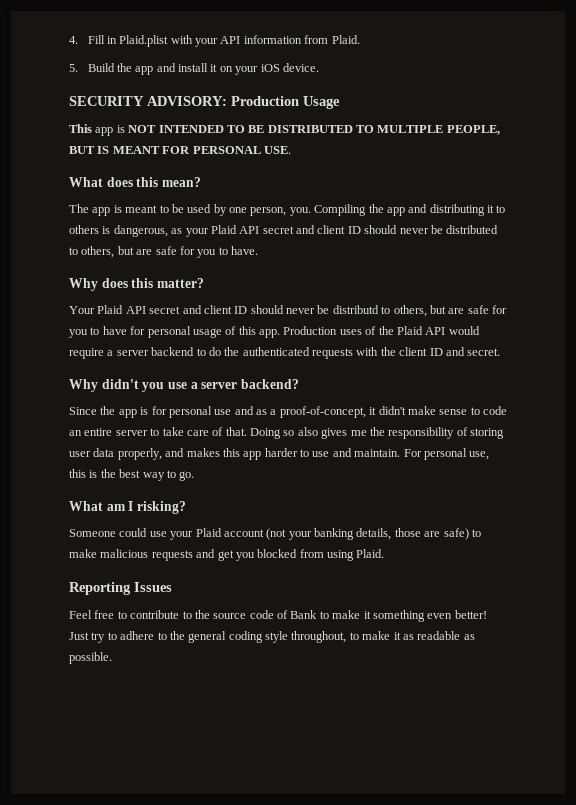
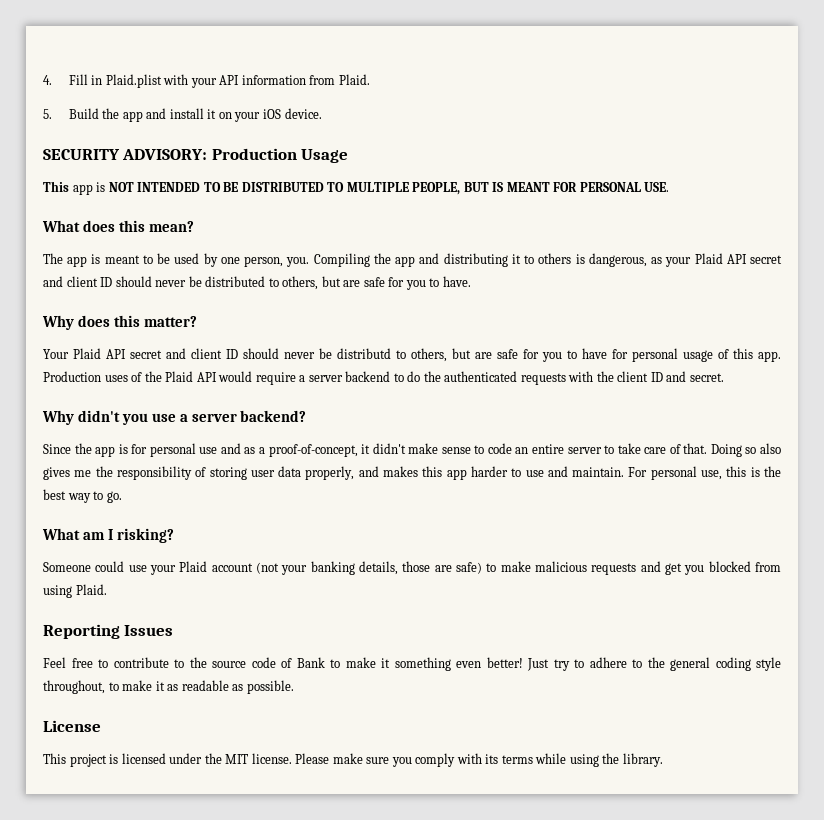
+ License
+ This project is licensed under the MIT license. Please make sure you comply with its terms while using the library.

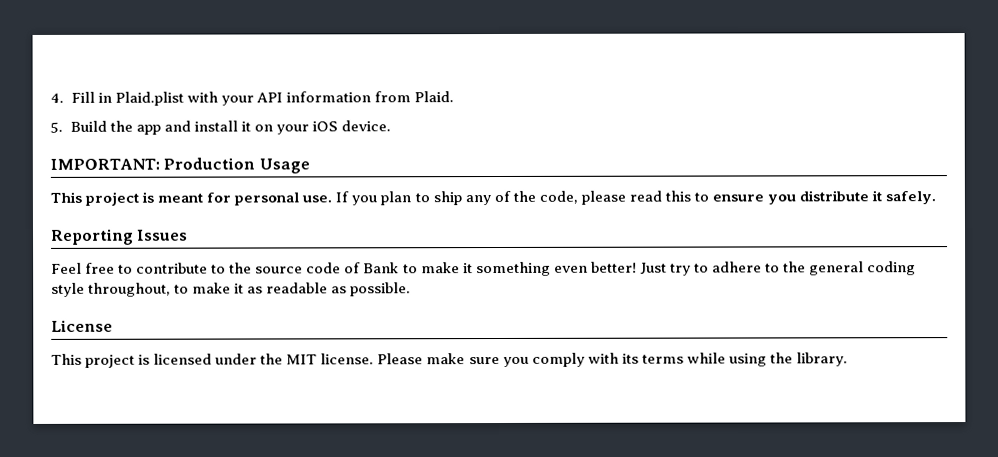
- SECURITY ADVISORY: Production Usage
+ IMPORTANT: Production Usage
- This app is NOT INTENDED TO BE DISTRIBUTED TO MULTIPLE PEOPLE, BUT IS MEANT FOR PERSONAL USE.
- What does this mean?
- The app is meant to be used by one person, you. Compiling the app and distributing it to others is dangerous, as your Plaid API secret and client ID should never be distributed to others, but are safe for you to have.
- Why does this matter?
- Your Plaid API secret and client ID should never be distributd to others, but are safe for you to have for personal usage of this app. Production uses of the Plaid API would require a server backend to do the authenticated requests with the client ID and secret.
- Why didn't you use a server backend?
- Since the app is for personal use and as a proof-of-concept, it didn't make sense to code an entire server to take care of that. Doing so also gives me the responsibility of storing user data properly, and makes this app harder to use and maintain. For personal use, this is the best way to go.
- What am I risking?
- Someone could use your Plaid account (not your banking details, those are safe) to make malicious requests and get you blocked from using Plaid.
+ This project is meant for personal use. If you plan to ship any of the code, please read this to ensure you distribute it safely.

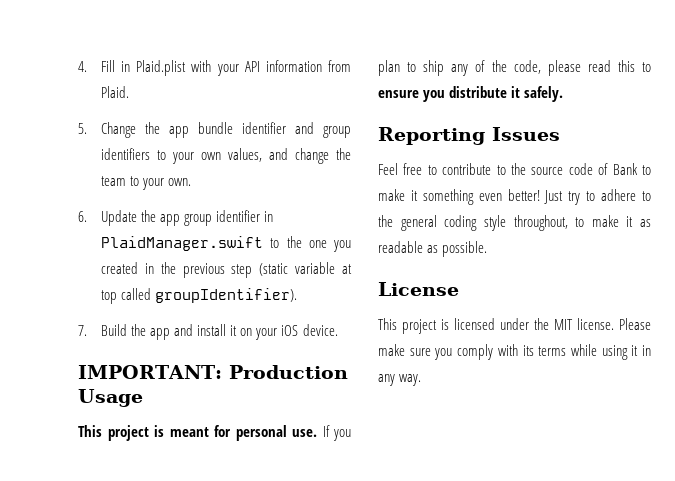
- 5. Build the app and install it on your iOS device.
+ 5. Change the app bundle identifier and group identifiers to your own values, and change the team to your own.
+ 6. Update the app group identifier in PlaidManager.swift to the one you created in the previous step (static variable at top called groupIdentifier).
+ 7. Build the app and install it on your iOS device.
- Please make sure you comply with its terms while using the library.
+ Please make sure you comply with its terms while using it in any way.

